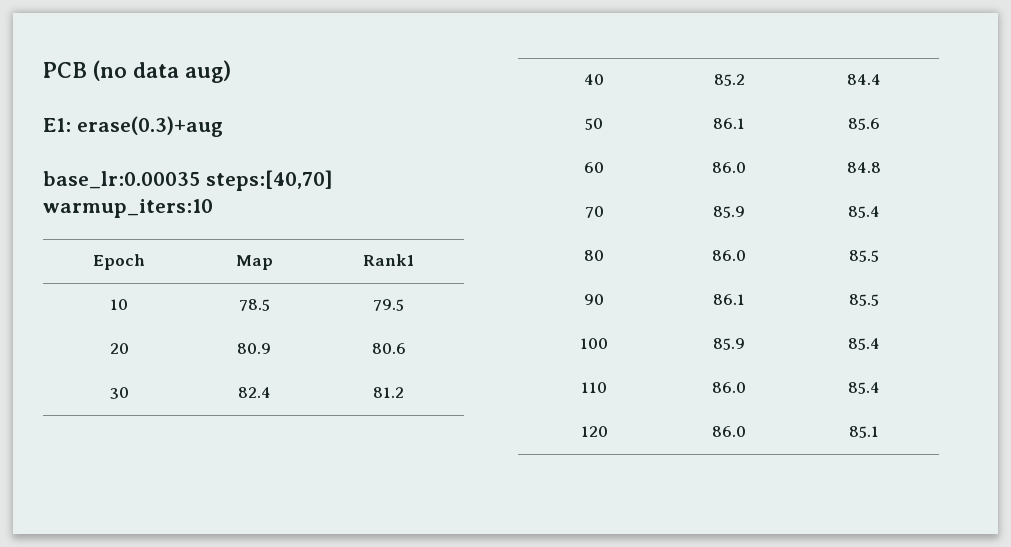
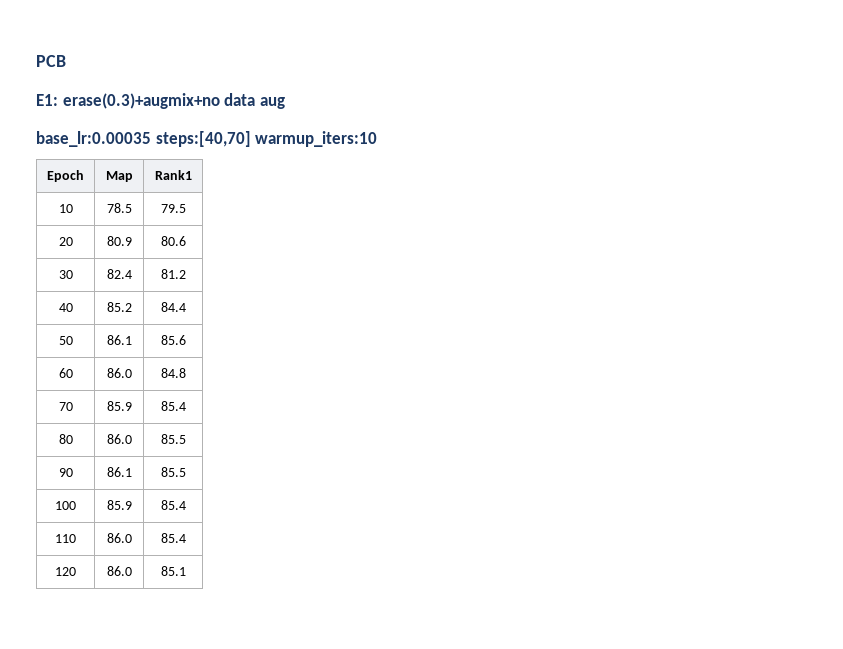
- PCB (no data aug)
- E1: erase(0.3)+aug
+ PCB
+ E1: erase(0.3)+augmix+no data aug

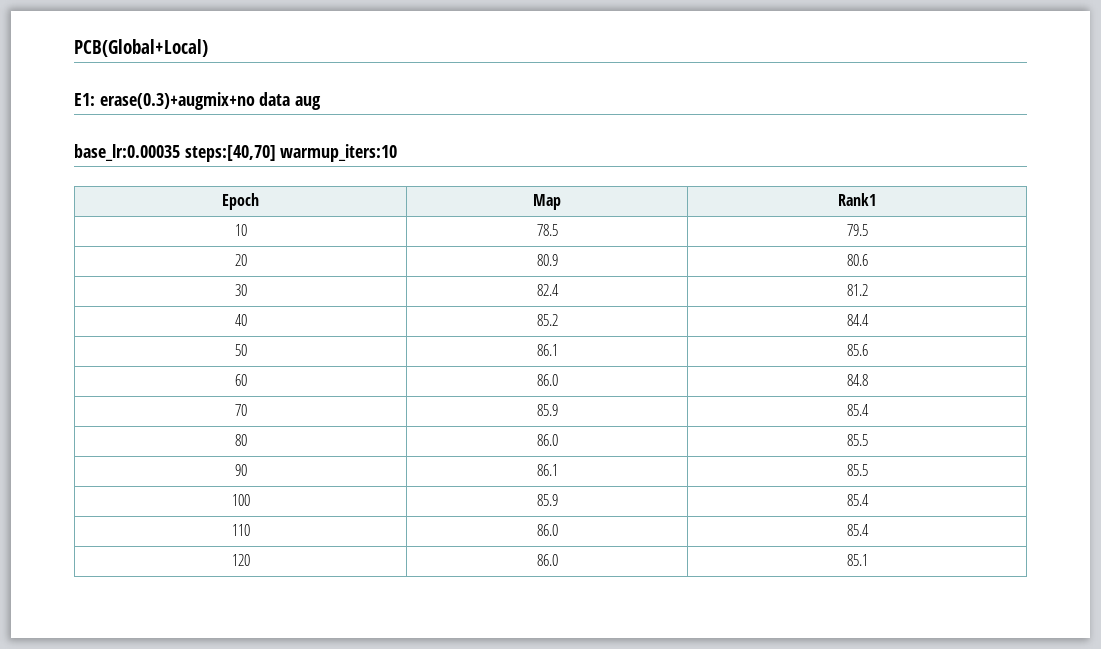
- PCB
+ PCB(Global+Local)

